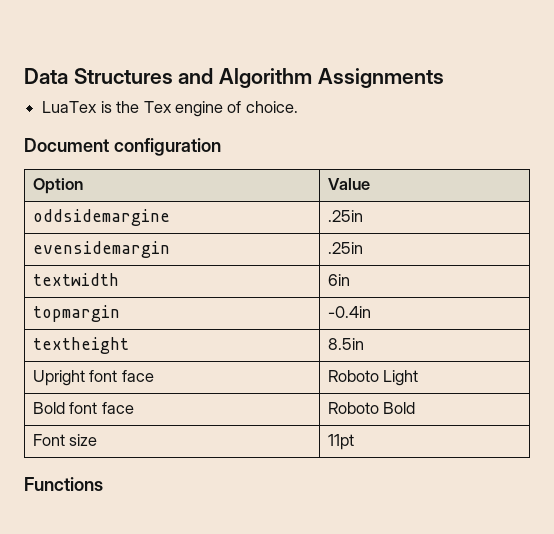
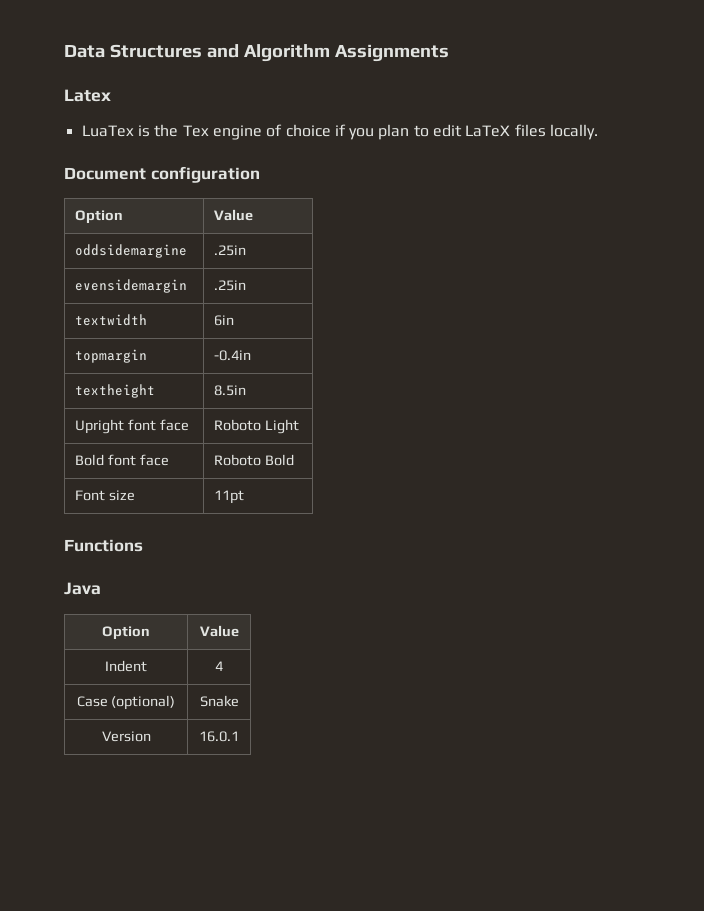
+ Latex
- LuaTex is the Tex engine of choice.
+ LuaTex is the Tex engine of choice if you plan to edit LaTeX files locally.
+ Java
+ Option | Value
+ Indent | 4
+ Case (optional) | Snake
+ Version | 16.0.1

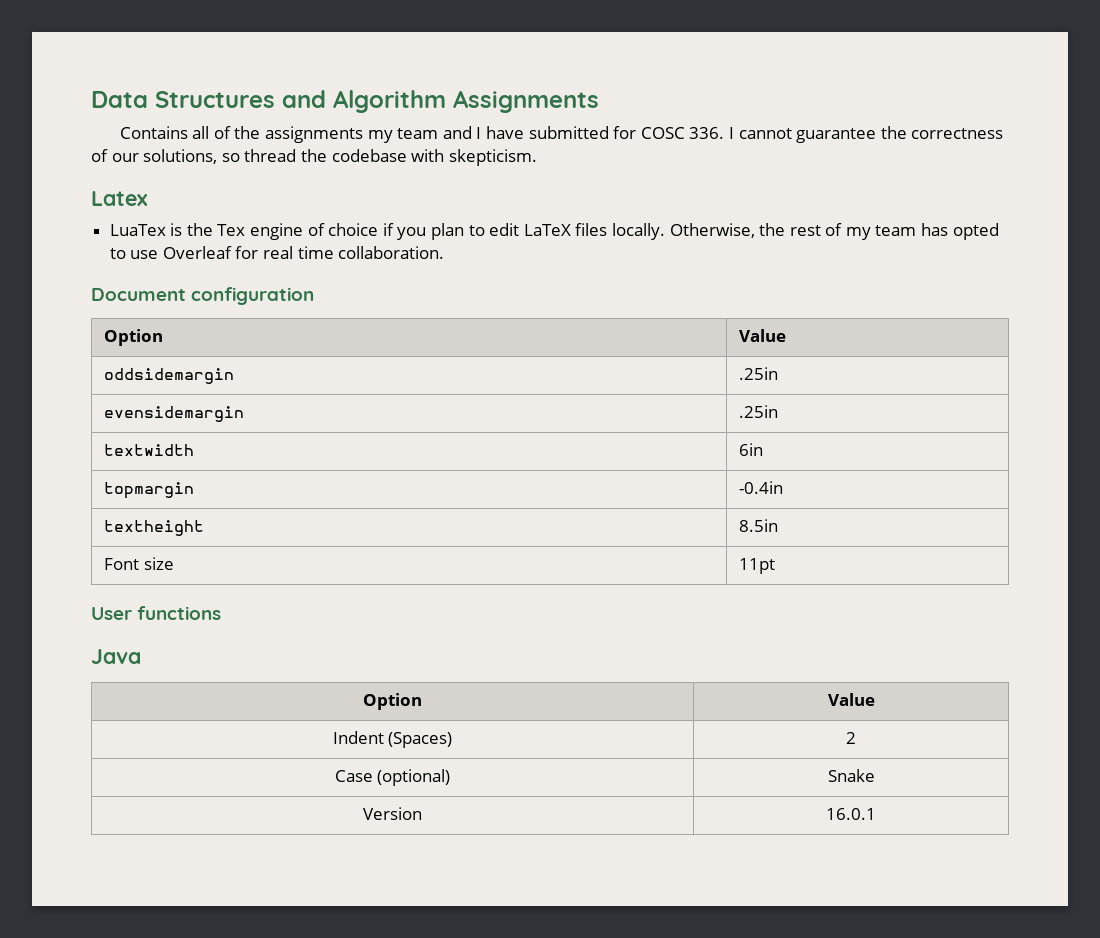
+ Contains all of the assignments my team and I have submitted for COSC 336. I cannot guarantee the correctness of our solutions, so thread the codebase with skepticism.
+ Otherwise, the rest of my team has opted to use Overleaf for real time collaboration.
- oddsidemargine | .25in
+ oddsidemargin | .25in
- Upright font face | Roboto Light
- Bold font face | Roboto Bold
- Functions
+ User functions
- Indent | 4
+ Indent (Spaces) | 2

